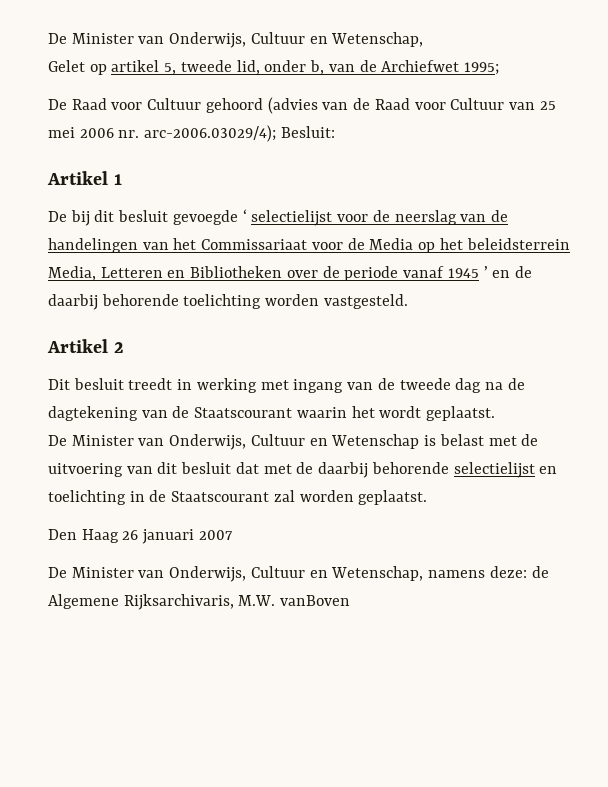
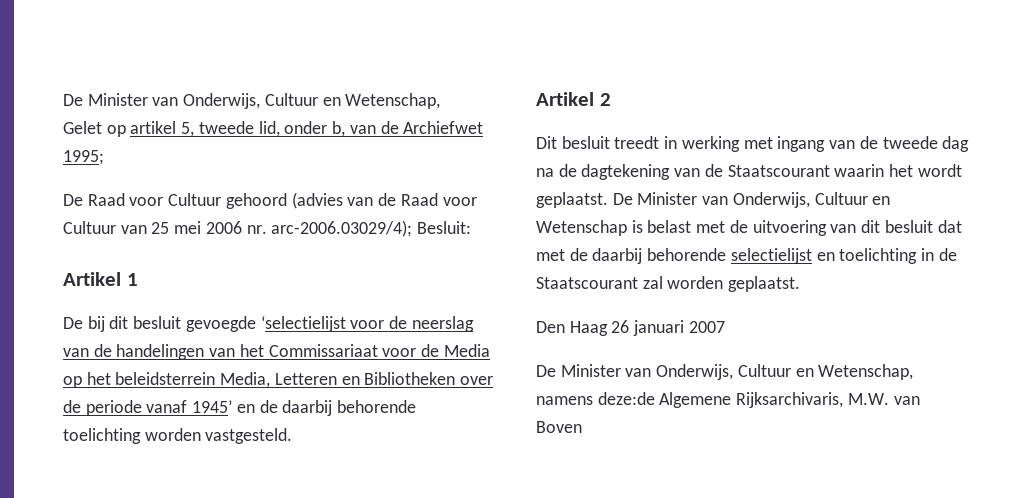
- De bij dit besluit gevoegde ‘ selectielijst voor de neerslag van de handelingen van het Commissariaat voor de Media op het beleidsterrein Media, Letteren en Bibliotheken over de periode vanaf 1945 ’ en de daarbij behorende toelichting worden vastgesteld.
+ De bij dit besluit gevoegde ‘selectielijst voor de neerslag van de handelingen van het Commissariaat voor de Media op het beleidsterrein Media, Letteren en Bibliotheken over de periode vanaf 1945’ en de daarbij behorende toelichting worden vastgesteld.
- Dit besluit treedt in werking met ingang van de tweede dag na de dagtekening van de Staatscourant waarin het wordt geplaatst.
- De Minister van Onderwijs, Cultuur en Wetenschap is belast met de uitvoering van dit besluit dat met de daarbij behorende selectielijst en toelichting in de Staatscourant zal worden geplaatst.
+ Dit besluit treedt in werking met ingang van de tweede dag na de dagtekening van de Staatscourant waarin het wordt geplaatst. De Minister van Onderwijs, Cultuur en Wetenschap is belast met de uitvoering van dit besluit dat met de daarbij behorende selectielijst en toelichting in de Staatscourant zal worden geplaatst.
- De Minister van Onderwijs, Cultuur en Wetenschap, namens deze: de Algemene Rijksarchivaris, M.W. vanBoven
+ De Minister van Onderwijs, Cultuur en Wetenschap, namens deze:de Algemene Rijksarchivaris, M.W. van Boven

